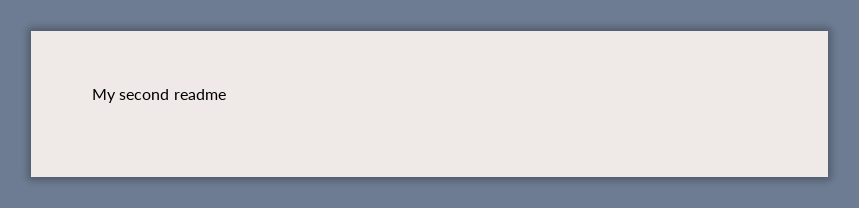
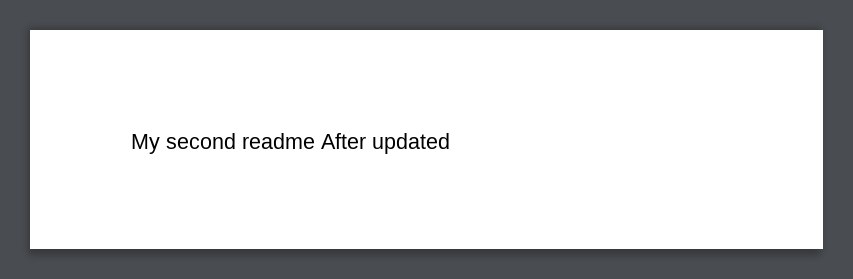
- My second readme
+ My second readme After updated

